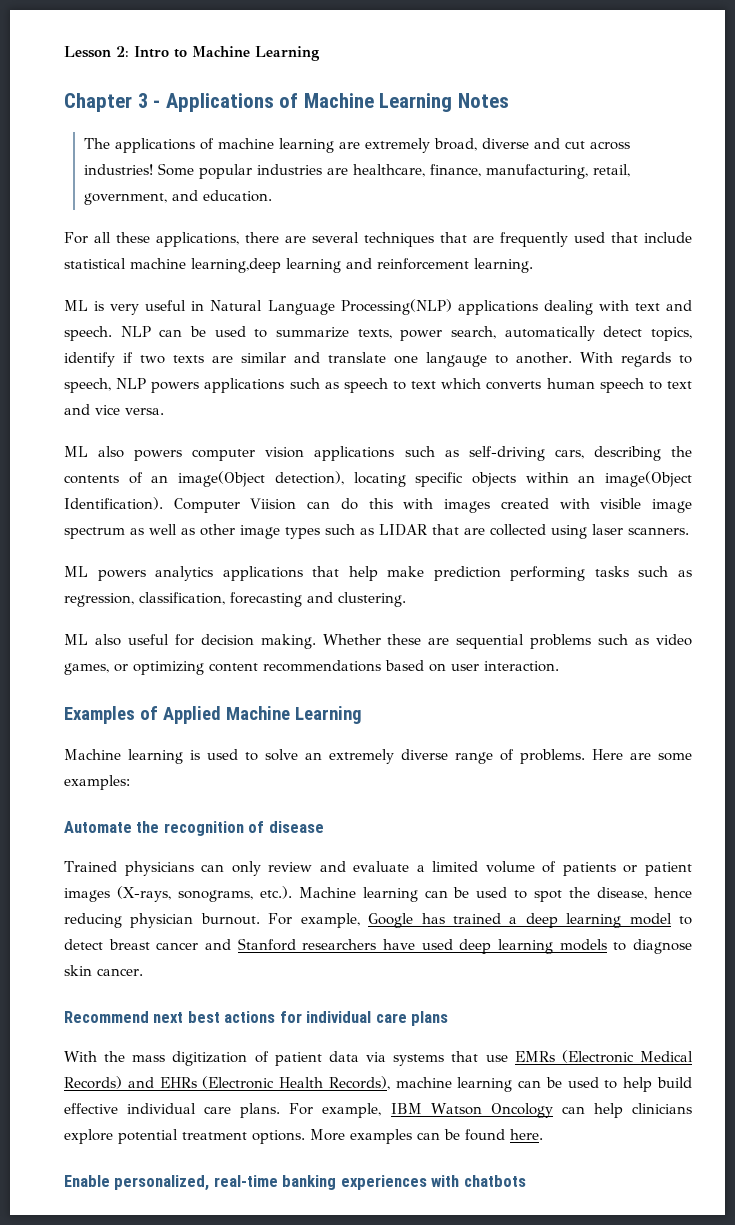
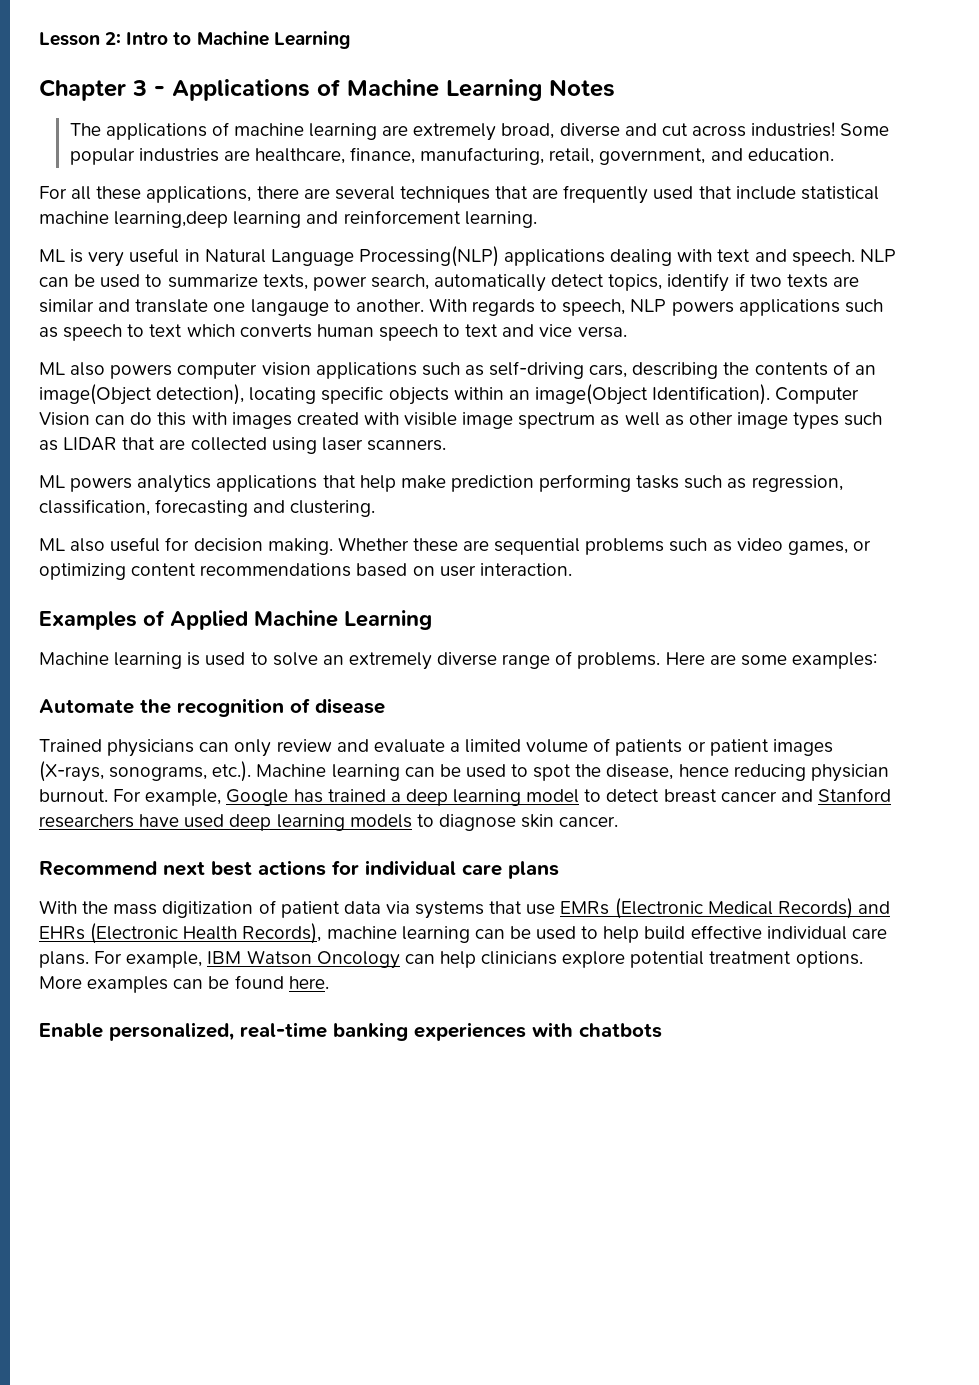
- Computer Viision can do this with images created with visible image spectrum as well as other image types such as LIDAR that are collected using laser scanners.
+ Computer Vision can do this with images created with visible image spectrum as well as other image types such as LIDAR that are collected using laser scanners.

